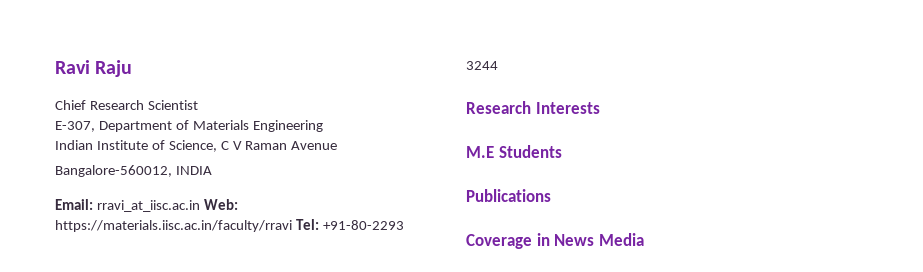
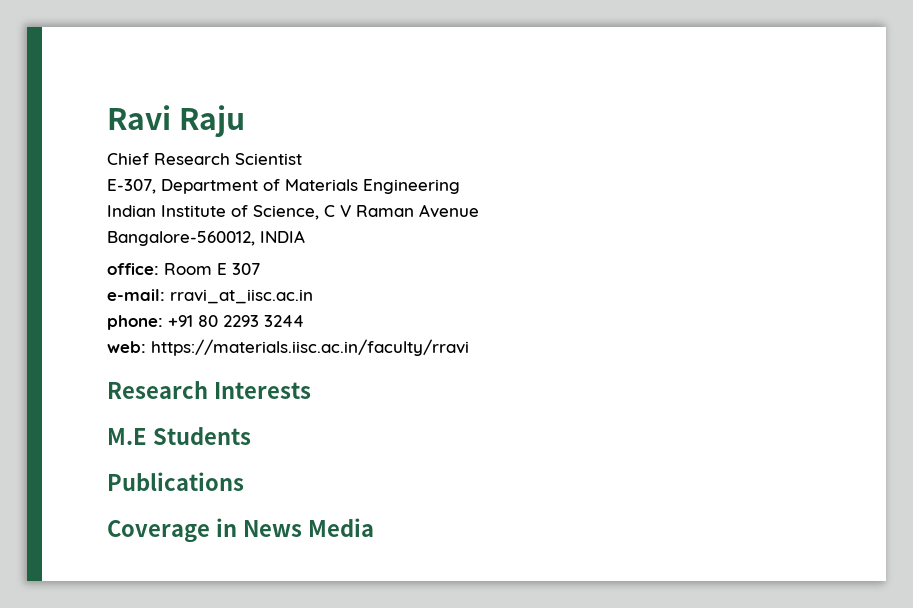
- Email: rravi_at_iisc.ac.in Web: https://materials.iisc.ac.in/faculty/rravi Tel: +91-80-2293 3244
+ office: Room E 307
+ e-mail: rravi_at_iisc.ac.in
+ phone: +91 80 2293 3244
+ web: https://materials.iisc.ac.in/faculty/rravi

